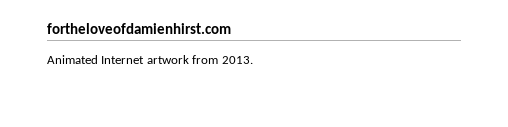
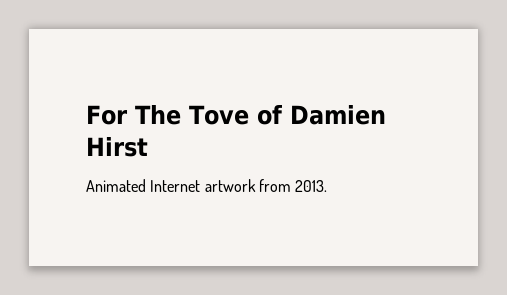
- fortheloveofdamienhirst.com
+ For The Tove of Damien Hirst

